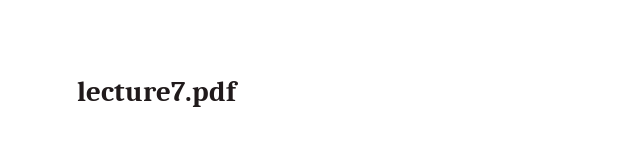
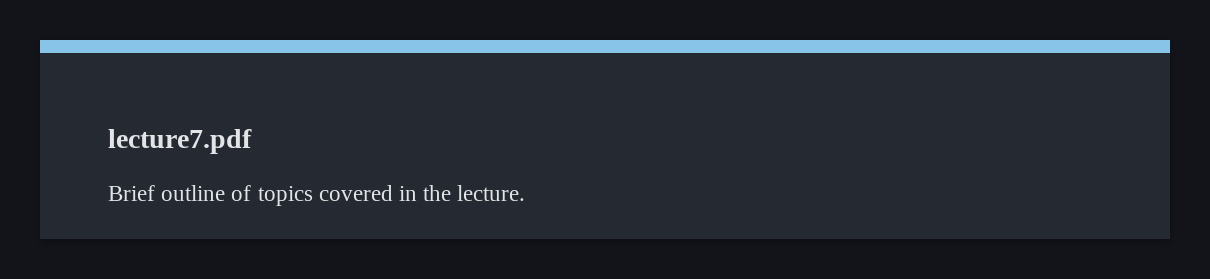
+ Brief outline of topics covered in the lecture.

